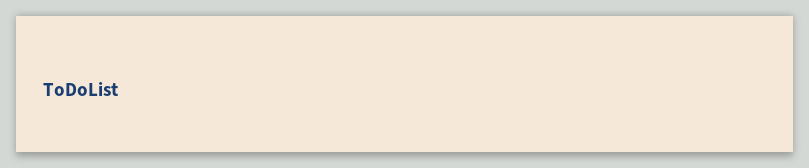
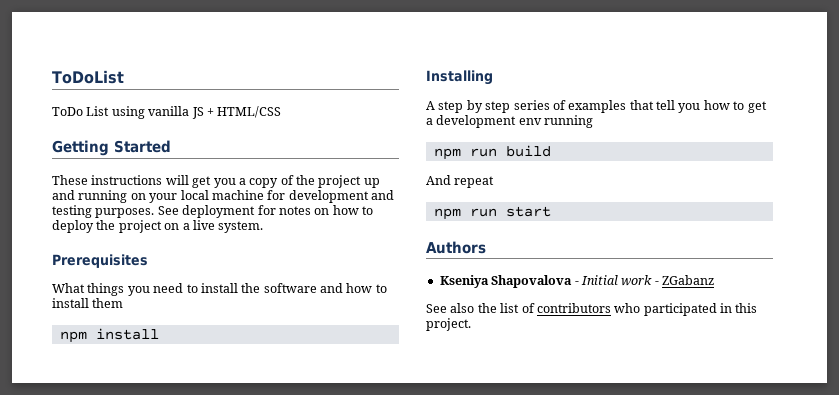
+ ToDo List using vanilla JS + HTML/CSS
+ Getting Started
+ These instructions will get you a copy of the project up and running on your local machine for development and testing purposes. See deployment for notes on how to deploy the project on a live system.
+ Prerequisites
+ What things you need to install the software and how to install them
+ npm install
+ Installing
+ A step by step series of examples that tell you how to get a development env running
+ npm run build
+ And repeat
+ npm run start
+ Authors
+ Kseniya Shapovalova - Initial work - ZGabanz
+ See also the list of contributors who participated in this project.

